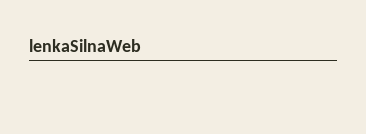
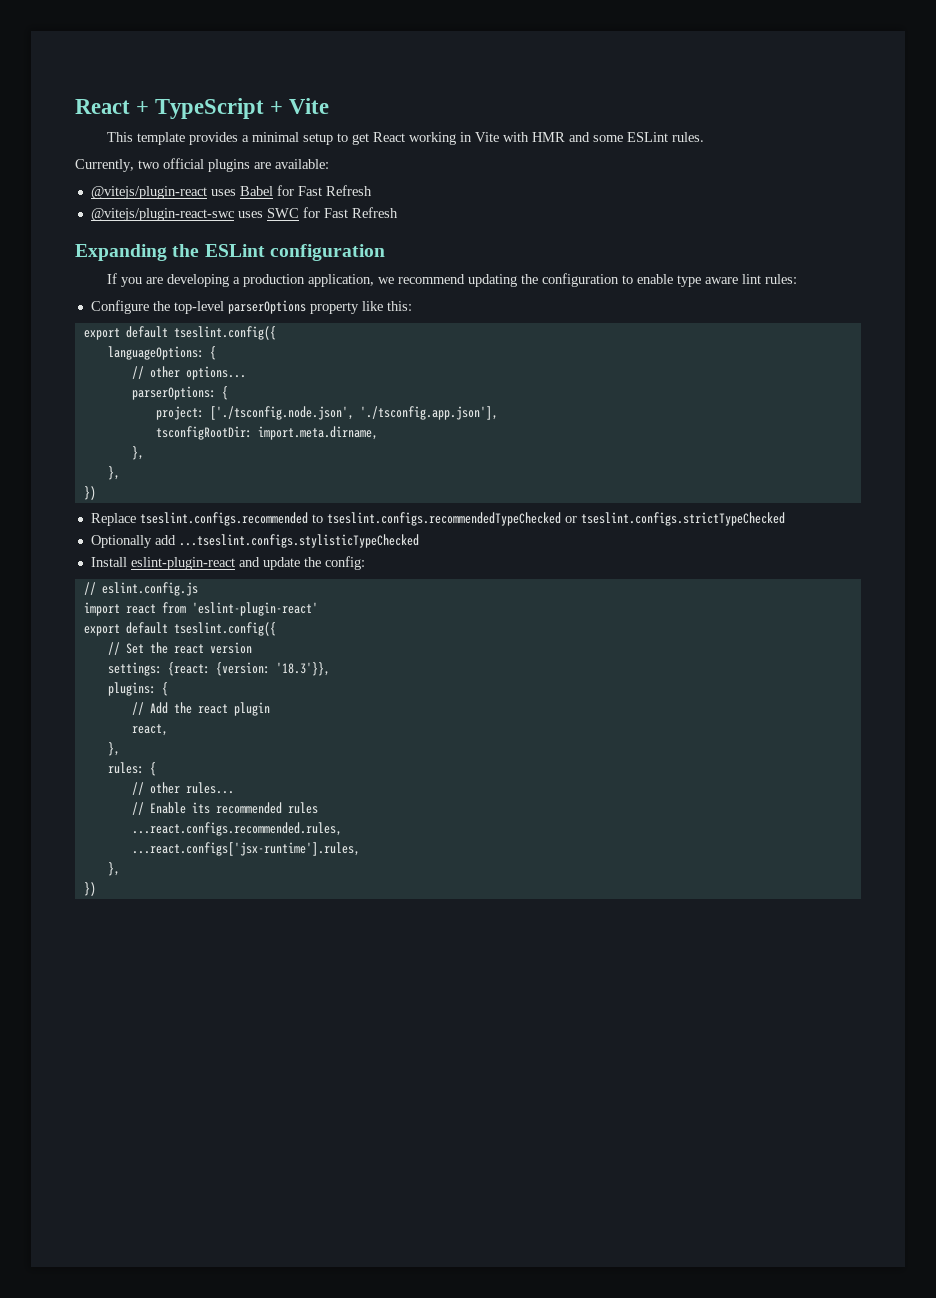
- lenkaSilnaWeb
+ React + TypeScript + Vite
+ This template provides a minimal setup to get React working in Vite with HMR and some ESLint rules.
+ Currently, two official plugins are available:
+ @vitejs/plugin-react uses Babel for Fast Refresh
+ @vitejs/plugin-react-swc uses SWC for Fast Refresh
+ Expanding the ESLint configuration
+ If you are developing a production application, we recommend updating the configuration to enable type aware lint rules:
+ Configure the top-level parserOptions property like this:
+ export default tseslint.config({
+ languageOptions: {
+ // other options...
+ parserOptions: {
+ project: ['./tsconfig.node.json', './tsconfig.app.json'],
+ tsconfigRootDir: import.meta.dirname,
+ },
+ },
+ })
+ Replace tseslint.configs.recommended to tseslint.configs.recommendedTypeChecked or tseslint.configs.strictTypeChecked
+ Optionally add ...tseslint.configs.stylisticTypeChecked
+ Install eslint-plugin-react and update the config:
+ // eslint.config.js
+ import react from 'eslint-plugin-react'
+ export default tseslint.config({
+ // Set the react version
+ settings: {react: {version: '18.3'}},
+ plugins: {
+ // Add the react plugin
+ react,
+ },
+ rules: {
+ // other rules...
+ // Enable its recommended rules
+ ...react.configs.recommended.rules,
+ ...react.configs['jsx-runtime'].rules,
+ },
+ })

